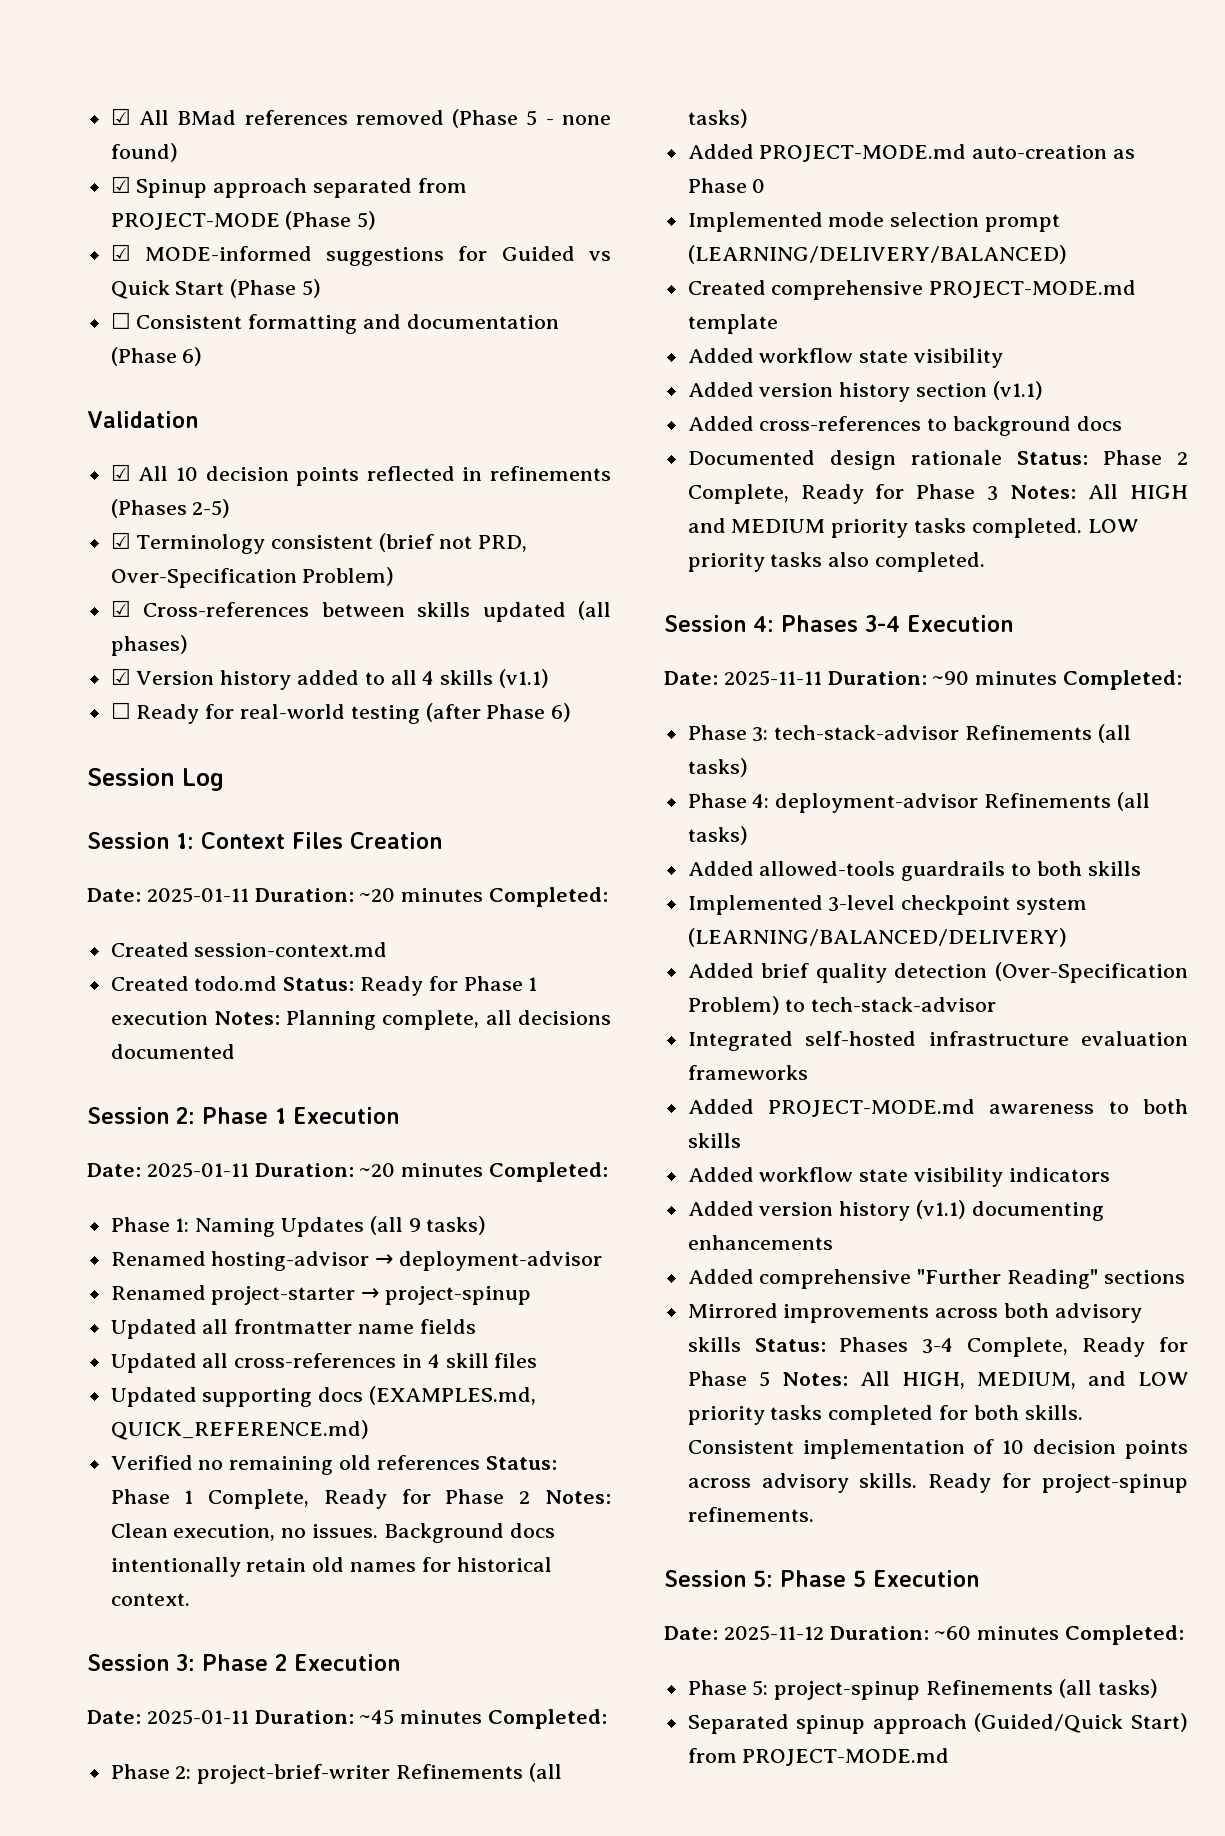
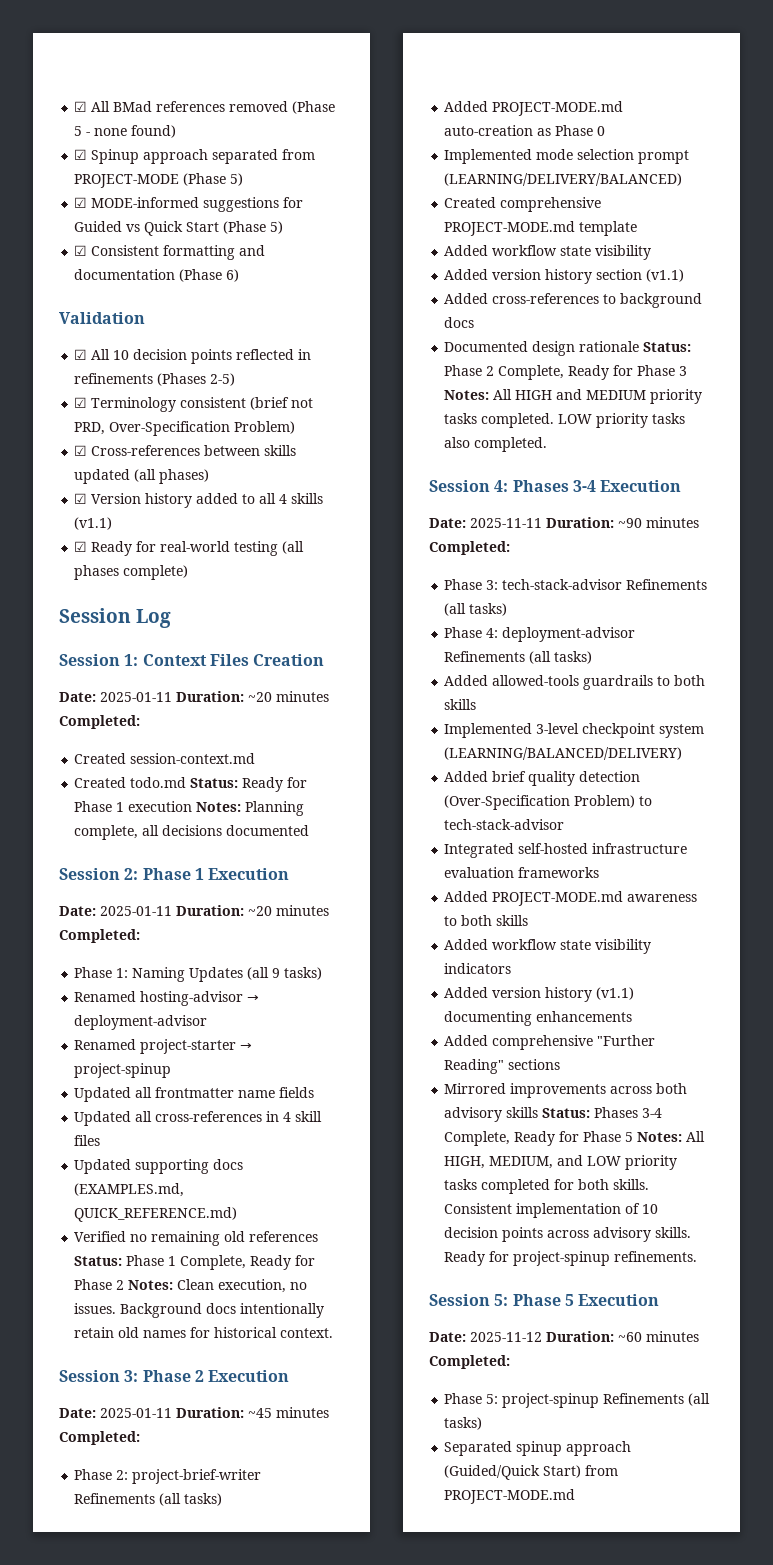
- ☐ Consistent formatting and documentation (Phase 6)
+ ☑ Consistent formatting and documentation (Phase 6)
- ☐ Ready for real-world testing (after Phase 6)
+ ☑ Ready for real-world testing (all phases complete)

